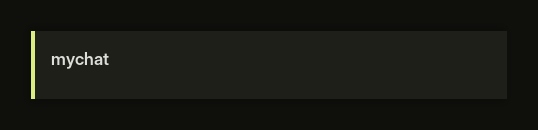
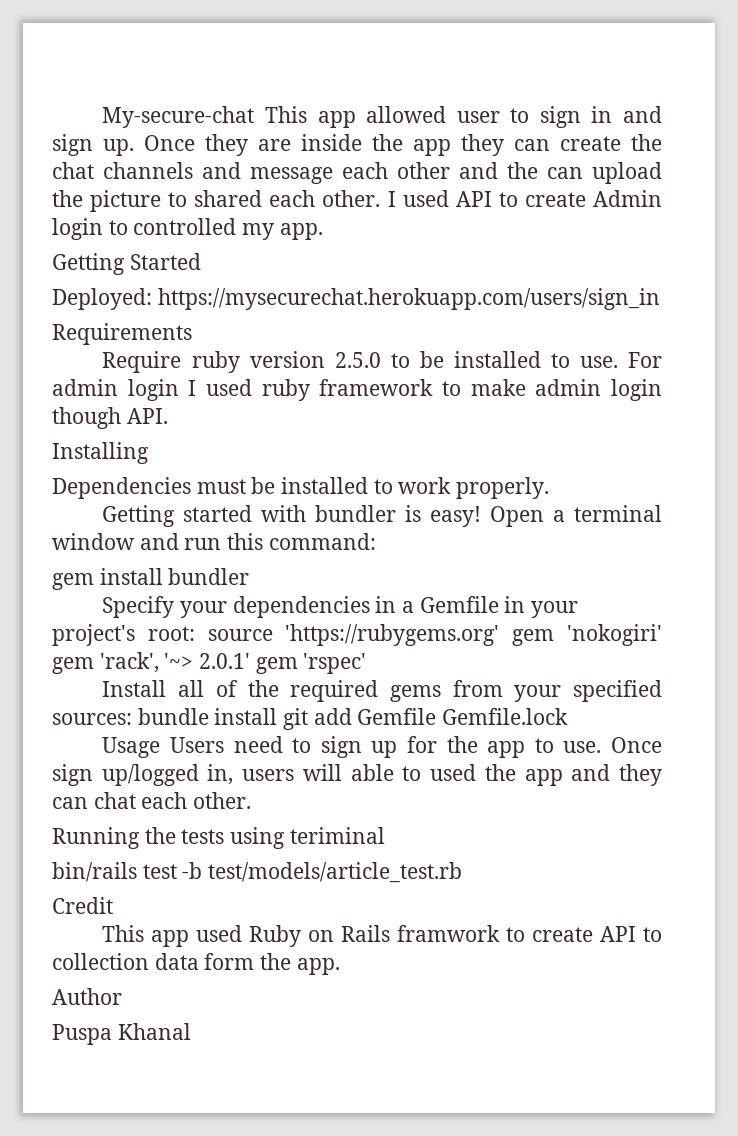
- mychat
+ My-secure-chat This app allowed user to sign in and sign up. Once they are inside the app they can create the chat channels and message each other and the can upload the picture to shared each other. I used API to create Admin login to controlled my app.
+ Getting Started
+ Deployed: https://mysecurechat.herokuapp.com/users/sign_in
+ Requirements
+ Require ruby version 2.5.0 to be installed to use. For admin login I used ruby framework to make admin login though API.
+ Installing
+ Dependencies must be installed to work properly.
+ Getting started with bundler is easy! Open a terminal window and run this command:
+ gem install bundler
+ Specify your dependencies in a Gemfile in your project's root: source 'https://rubygems.org' gem 'nokogiri' gem 'rack', '~> 2.0.1' gem 'rspec'
+ Install all of the required gems from your specified sources: bundle install git add Gemfile Gemfile.lock
+ Usage Users need to sign up for the app to use. Once sign up/logged in, users will able to used the app and they can chat each other.
+ Running the tests using teriminal
+ bin/rails test -b test/models/article_test.rb
+ Credit
+ This app used Ruby on Rails framwork to create API to collection data form the app.
+ Author
+ Puspa Khanal

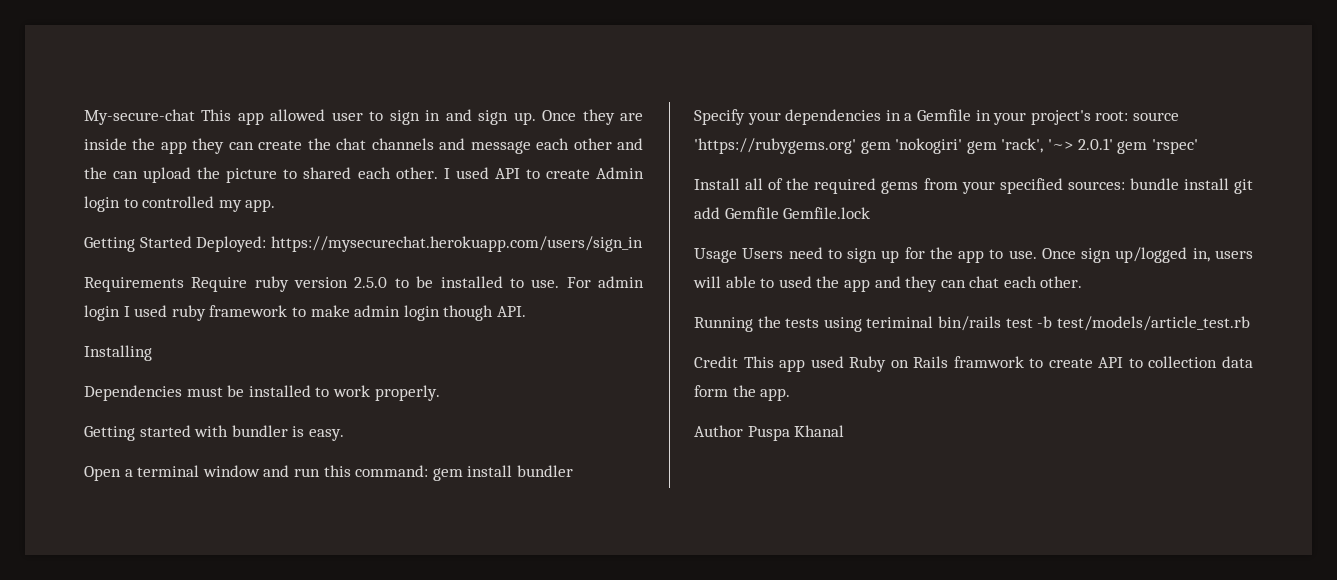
- Getting Started
- Deployed: https://mysecurechat.herokuapp.com/users/sign_in
+ Getting Started Deployed: https://mysecurechat.herokuapp.com/users/sign_in
- Requirements
- Require ruby version 2.5.0 to be installed to use.
+ Requirements Require ruby version 2.5.0 to be installed to use.
- Getting started with bundler is easy! Open a terminal window and run this command:
- gem install bundler
+ Getting started with bundler is easy.
+ Open a terminal window and run this command: gem install bundler
- Running the tests using teriminal
- bin/rails test -b test/models/article_test.rb
+ Running the tests using teriminal bin/rails test -b test/models/article_test.rb
- Credit
- This app used Ruby on Rails framwork to create API to collection data form the app.
+ Credit This app used Ruby on Rails framwork to create API to collection data form the app.
- Author
- Puspa Khanal
+ Author Puspa Khanal

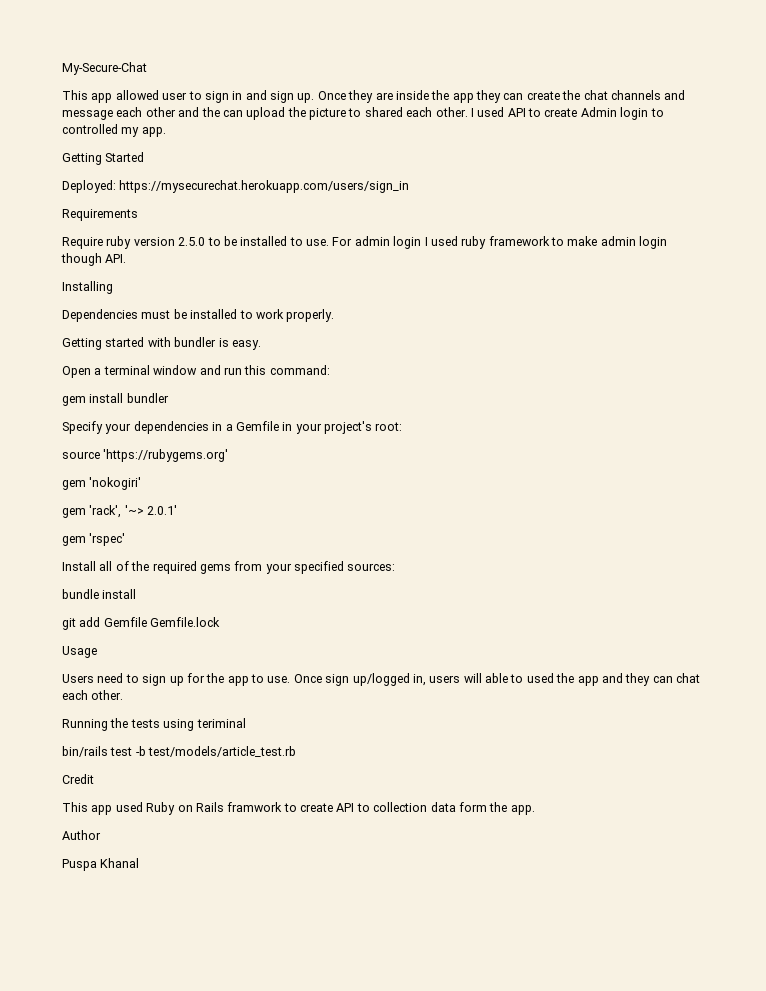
- My-secure-chat This app allowed user to sign in and sign up.
+ My-Secure-Chat
+ This app allowed user to sign in and sign up.
- Getting Started Deployed: https://mysecurechat.herokuapp.com/users/sign_in
+ Getting Started
+ Deployed: https://mysecurechat.herokuapp.com/users/sign_in
- Requirements Require ruby version 2.5.0 to be installed to use.
+ Requirements
+ Require ruby version 2.5.0 to be installed to use.
- Open a terminal window and run this command: gem install bundler
+ Open a terminal window and run this command:
+ gem install bundler
- Specify your dependencies in a Gemfile in your project's root: source 'https://rubygems.org' gem 'nokogiri' gem 'rack', '~> 2.0.1' gem 'rspec'
+ Specify your dependencies in a Gemfile in your project's root:
+ source 'https://rubygems.org'
+ gem 'nokogiri'
+ gem 'rack', '~> 2.0.1'
+ gem 'rspec'
- Install all of the required gems from your specified sources: bundle install git add Gemfile Gemfile.lock
+ Install all of the required gems from your specified sources:
+ bundle install
+ git add Gemfile Gemfile.lock
- Usage Users need to sign up for the app to use.
+ Usage
+ Users need to sign up for the app to use.
- Running the tests using teriminal bin/rails test -b test/models/article_test.rb
+ Running the tests using teriminal
+ bin/rails test -b test/models/article_test.rb
- Credit This app used Ruby on Rails framwork to create API to collection data form the app.
+ Credit
+ This app used Ruby on Rails framwork to create API to collection data form the app.
- Author Puspa Khanal
+ Author
+ Puspa Khanal

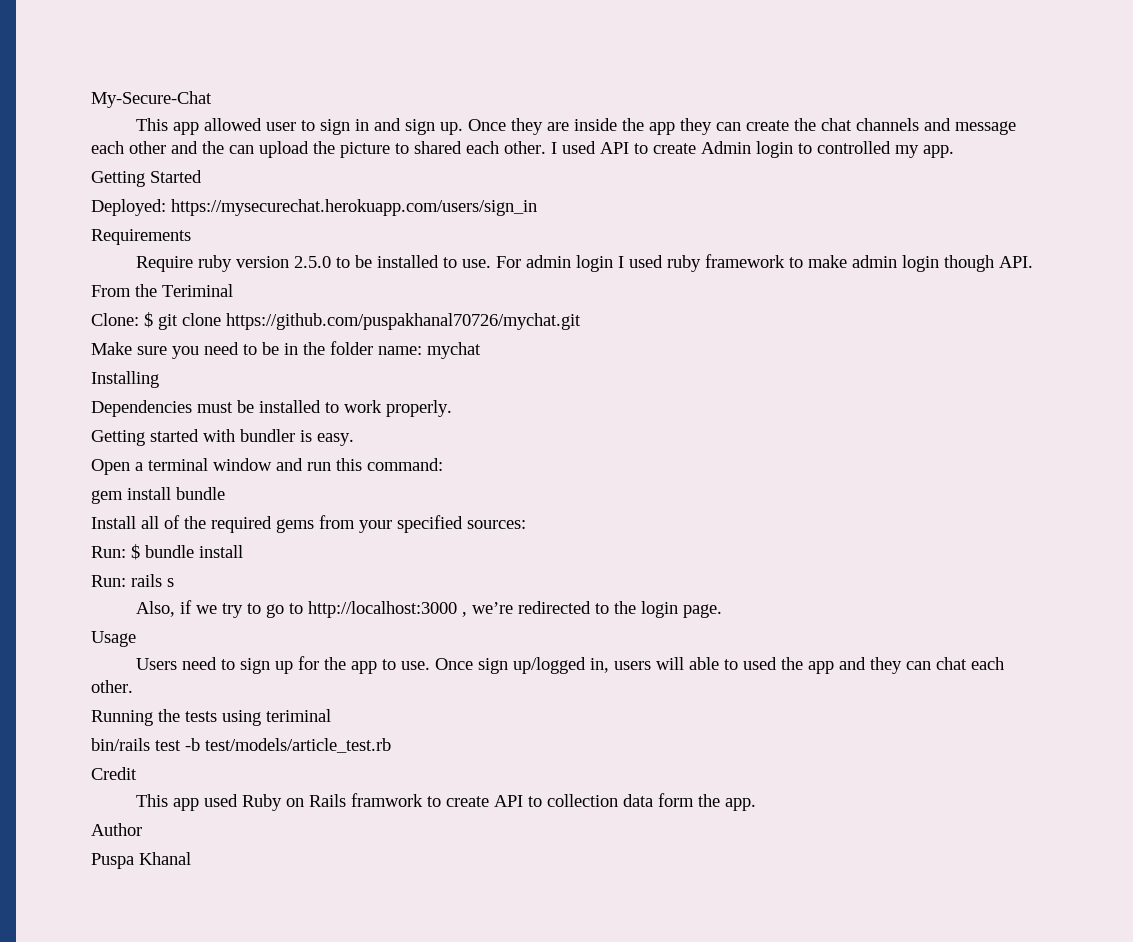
+ From the Teriminal
+ Clone: $ git clone https://github.com/puspakhanal70726/mychat.git
+ Make sure you need to be in the folder name: mychat
- gem install bundler
- Specify your dependencies in a Gemfile in your project's root:
- source 'https://rubygems.org'
- gem 'nokogiri'
- gem 'rack', '~> 2.0.1'
- gem 'rspec'
+ gem install bundle
- bundle install
+ Run: $ bundle install
- git add Gemfile Gemfile.lock
+ Run: rails s
+ Also, if we try to go to http://localhost:3000 , we’re redirected to the login page.

